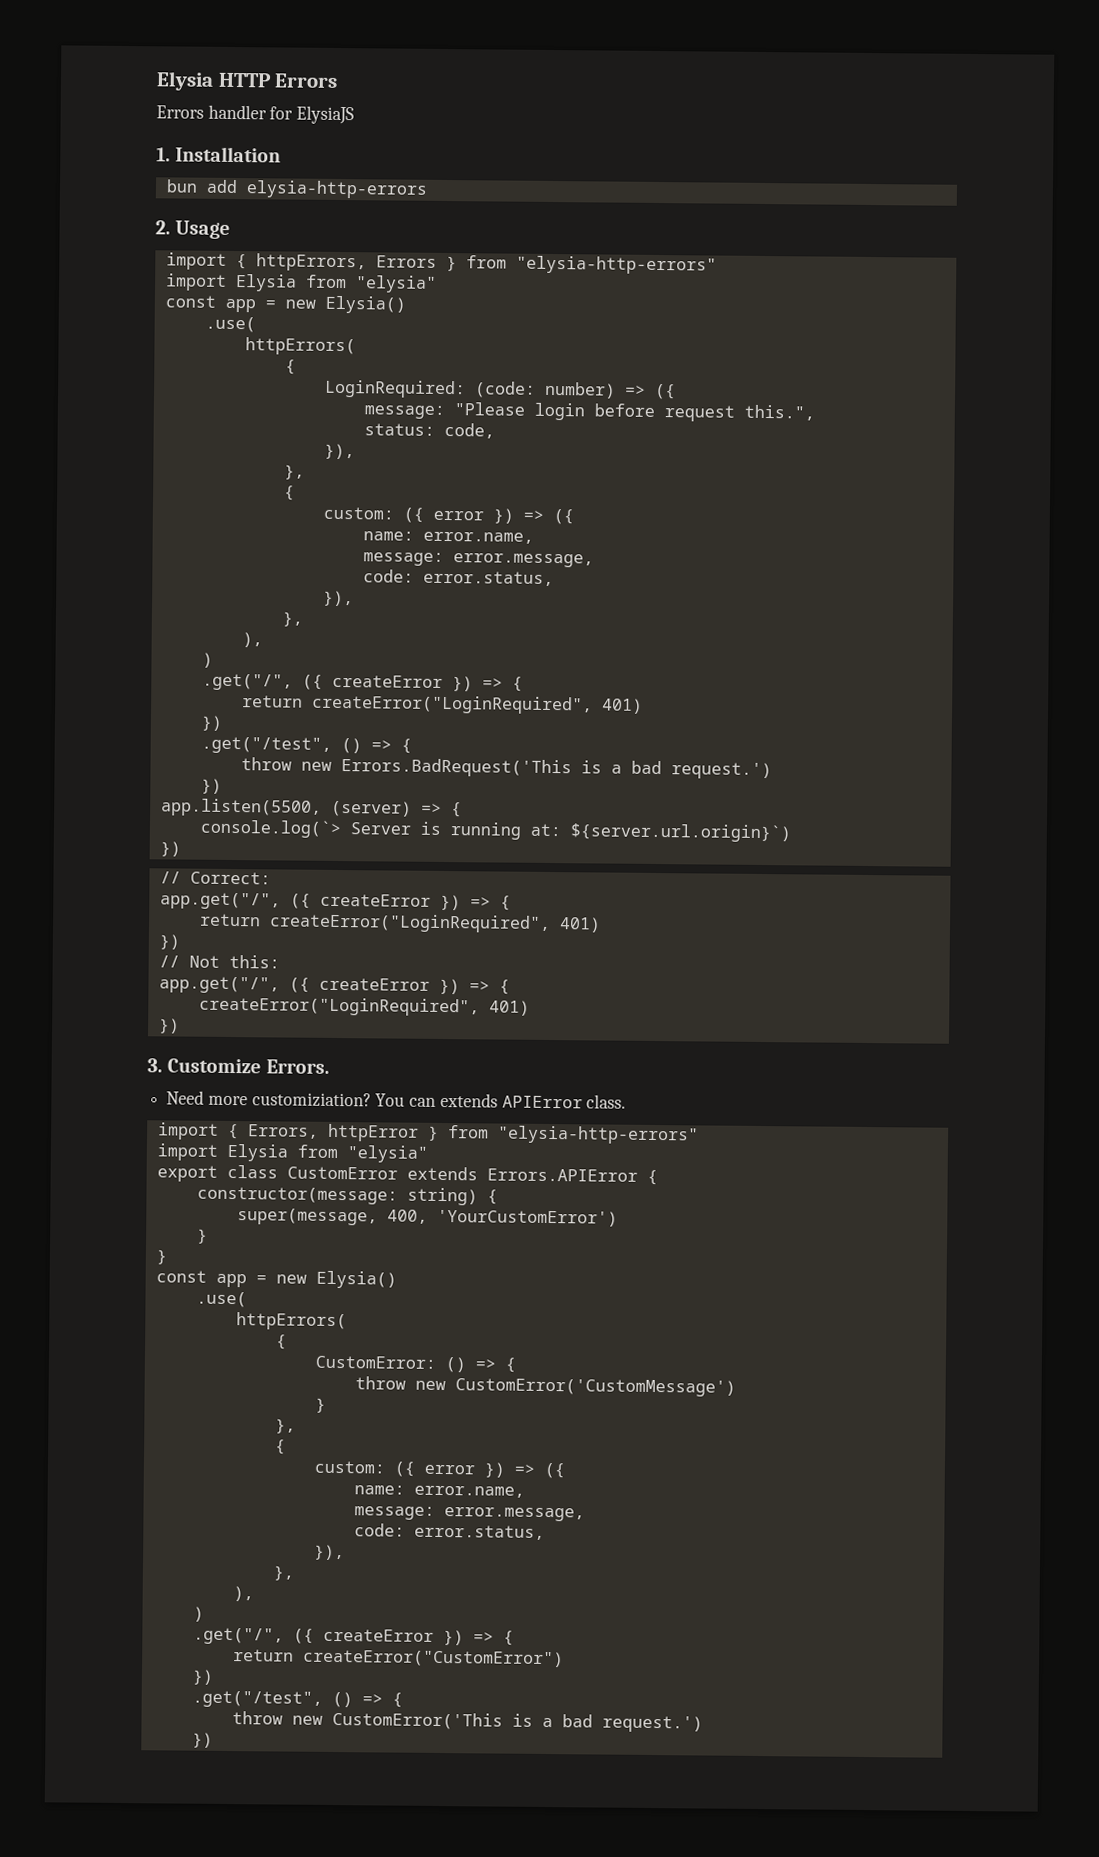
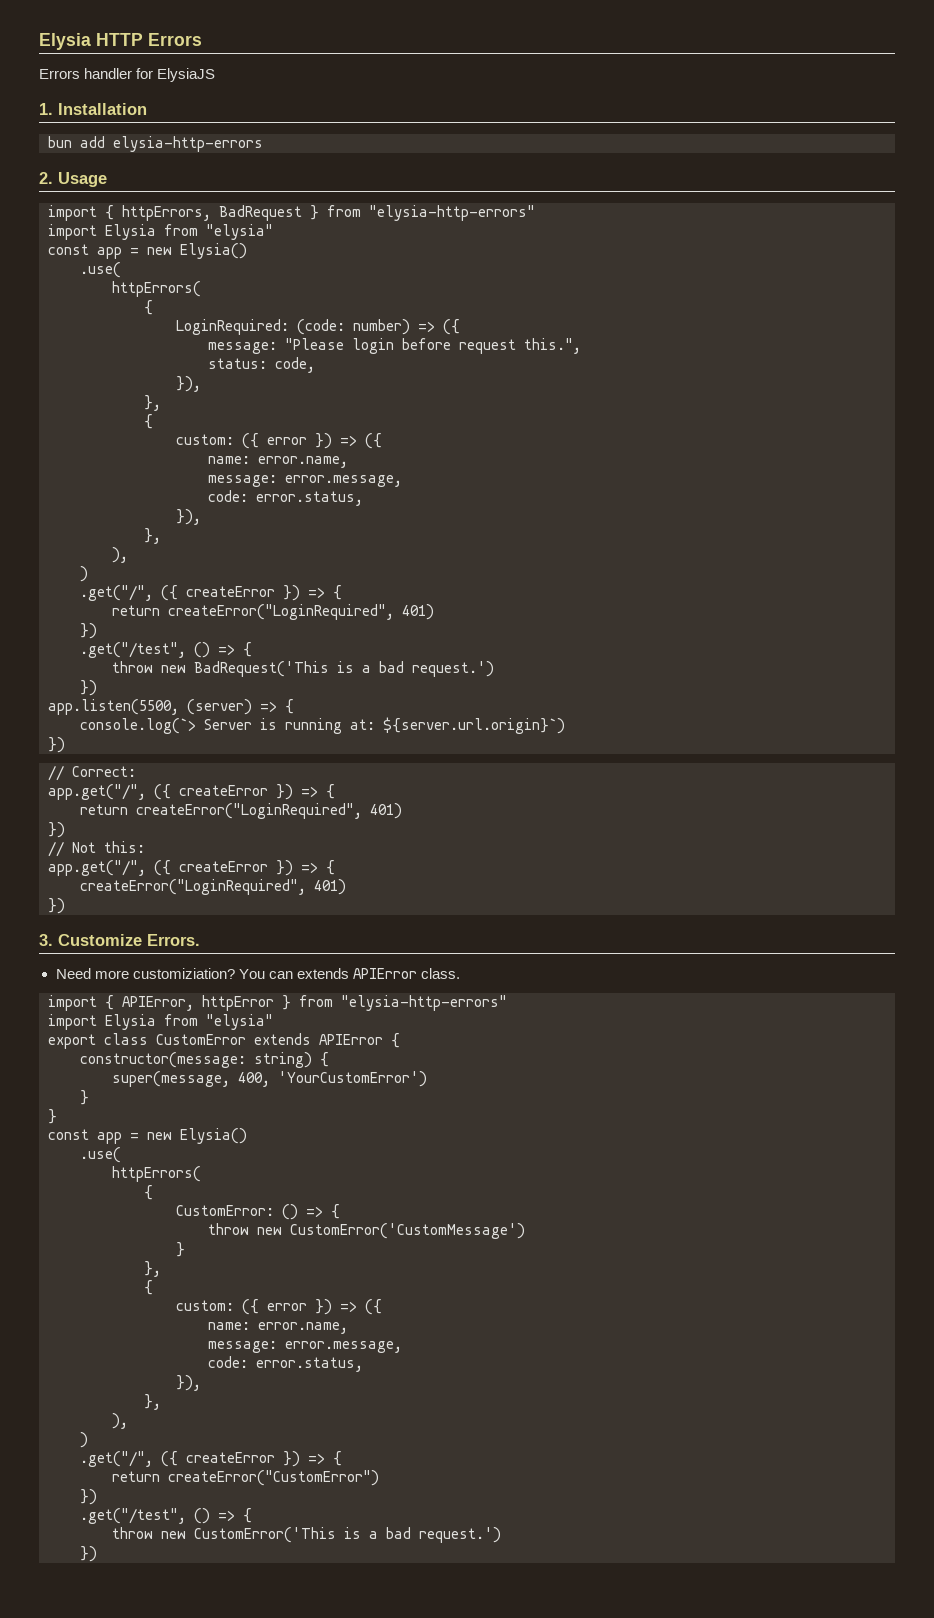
- import { httpErrors, Errors } from "elysia-http-errors"
+ import { httpErrors, BadRequest } from "elysia-http-errors"
- throw new Errors.BadRequest('This is a bad request.')
+ throw new BadRequest('This is a bad request.')
- import { Errors, httpError } from "elysia-http-errors"
+ import { APIError, httpError } from "elysia-http-errors"
- export class CustomError extends Errors.APIError {
+ export class CustomError extends APIError {

